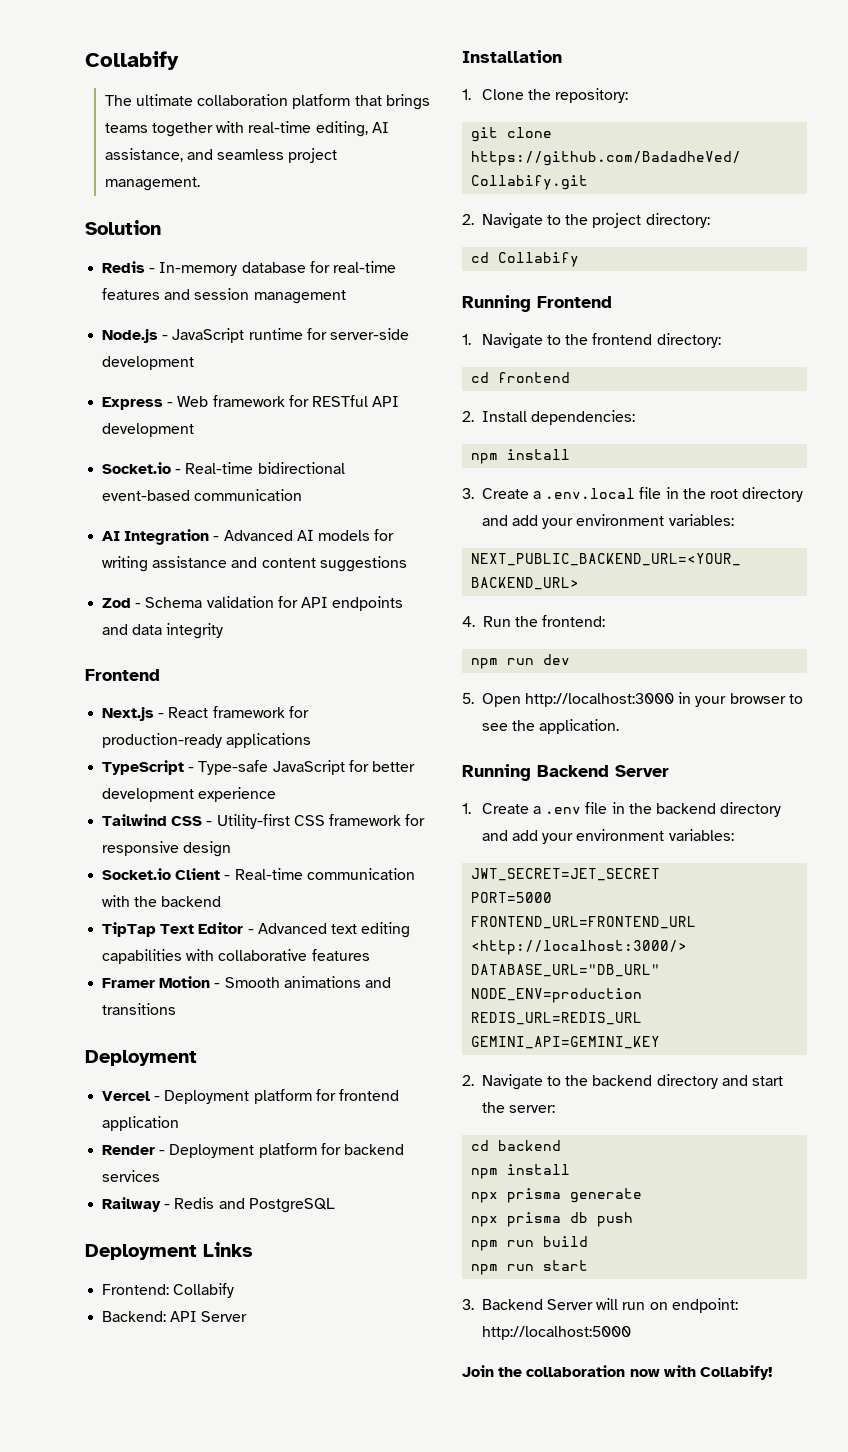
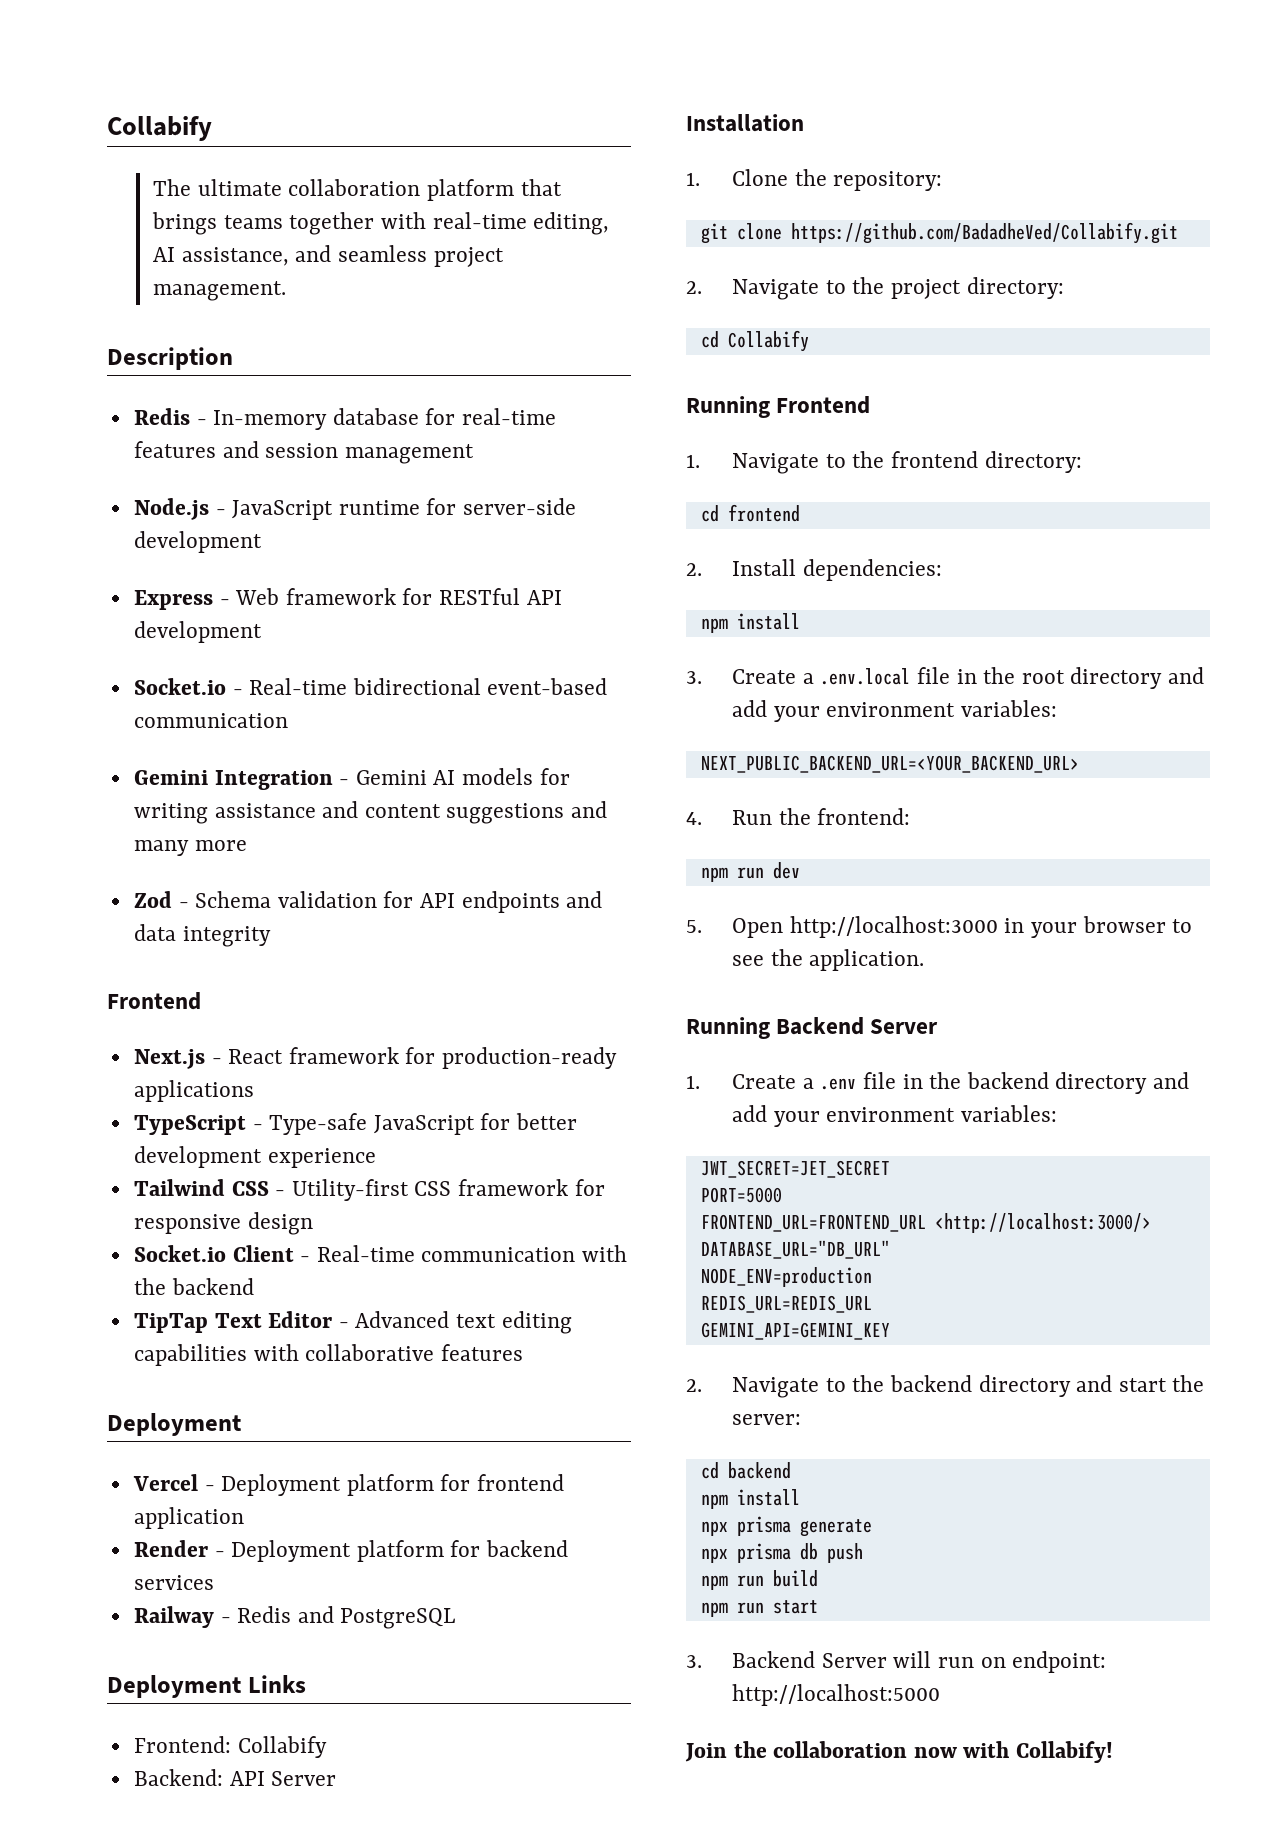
- Solution
+ Description
- AI Integration - Advanced AI models for writing assistance and content suggestions
+ Gemini Integration - Gemini AI models for writing assistance and content suggestions and many more
- Framer Motion - Smooth animations and transitions

